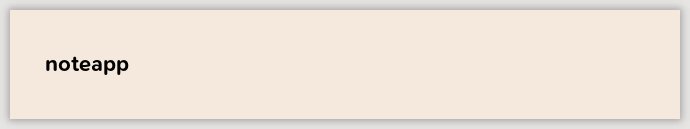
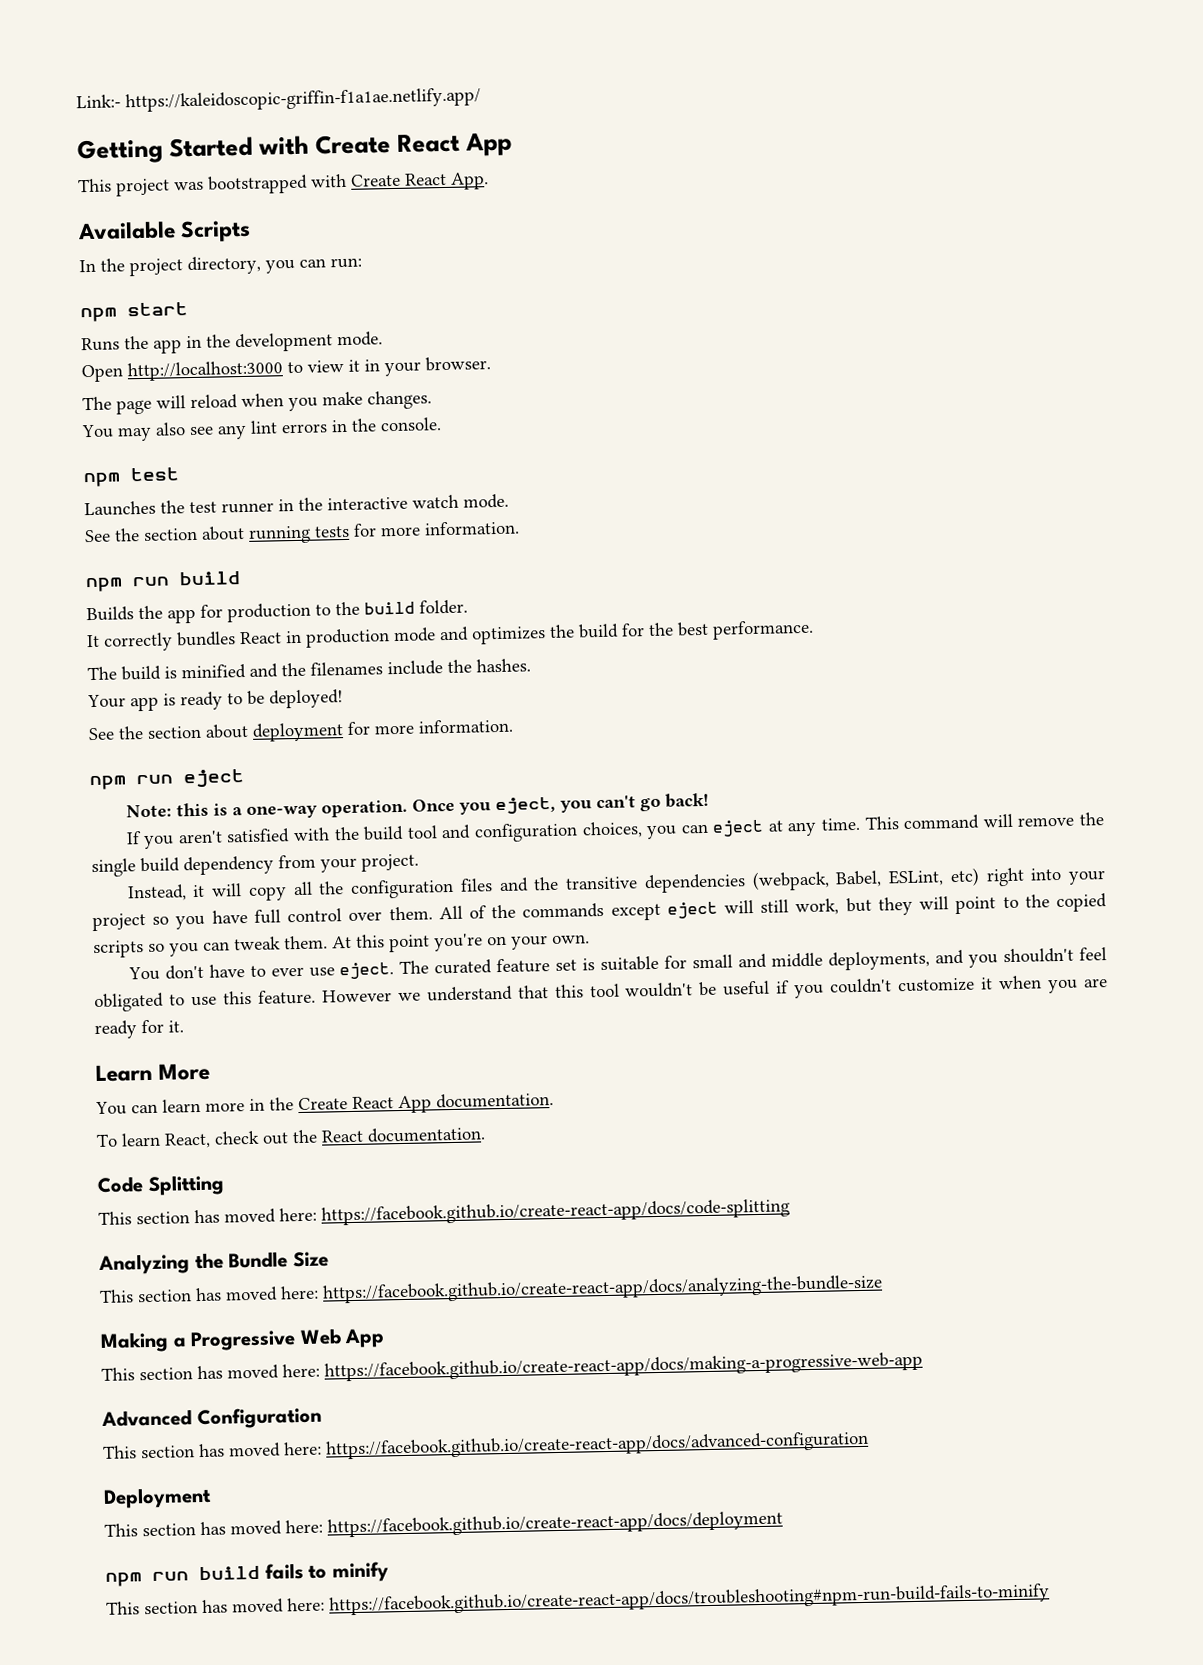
- noteapp
+ Link:- https://kaleidoscopic-griffin-f1a1ae.netlify.app/
+ Getting Started with Create React App
+ This project was bootstrapped with Create React App.
+ Available Scripts
+ In the project directory, you can run:
+ npm start
+ Runs the app in the development mode.
+ Open http://localhost:3000 to view it in your browser.
+ The page will reload when you make changes.
+ You may also see any lint errors in the console.
+ npm test
+ Launches the test runner in the interactive watch mode.
+ See the section about running tests for more information.
+ npm run build
+ Builds the app for production to the build folder.
+ It correctly bundles React in production mode and optimizes the build for the best performance.
+ The build is minified and the filenames include the hashes.
+ Your app is ready to be deployed!
+ See the section about deployment for more information.
+ npm run eject
+ Note: this is a one-way operation. Once you eject, you can't go back!
+ If you aren't satisfied with the build tool and configuration choices, you can eject at any time. This command will remove the single build dependency from your project.
+ Instead, it will copy all the configuration files and the transitive dependencies (webpack, Babel, ESLint, etc) right into your project so you have full control over them. All of the commands except eject will still work, but they will point to the copied scripts so you can tweak them. At this point you're on your own.
+ You don't have to ever use eject. The curated feature set is suitable for small and middle deployments, and you shouldn't feel obligated to use this feature. However we understand that this tool wouldn't be useful if you couldn't customize it when you are ready for it.
+ Learn More
+ You can learn more in the Create React App documentation.
+ To learn React, check out the React documentation.
+ Code Splitting
+ This section has moved here: https://facebook.github.io/create-react-app/docs/code-splitting
+ Analyzing the Bundle Size
+ This section has moved here: https://facebook.github.io/create-react-app/docs/analyzing-the-bundle-size
+ Making a Progressive Web App
+ This section has moved here: https://facebook.github.io/create-react-app/docs/making-a-progressive-web-app
+ Advanced Configuration
+ This section has moved here: https://facebook.github.io/create-react-app/docs/advanced-configuration
+ Deployment
+ This section has moved here: https://facebook.github.io/create-react-app/docs/deployment
+ npm run build fails to minify
+ This section has moved here: https://facebook.github.io/create-react-app/docs/troubleshooting#npm-run-build-fails-to-minify

